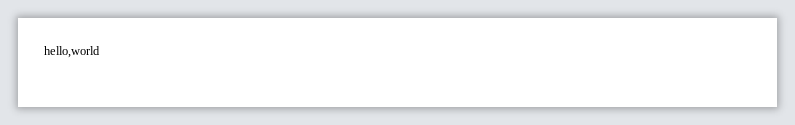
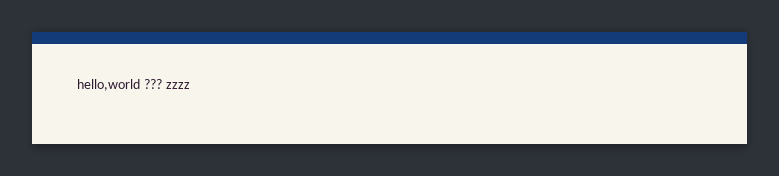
- hello,world
+ hello,world ??? zzzz

